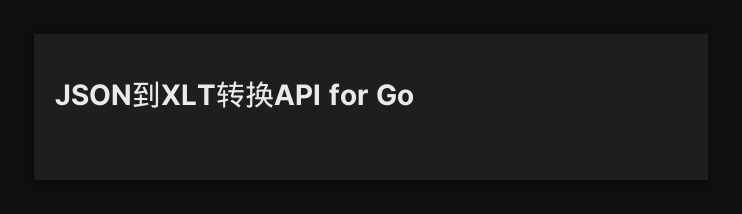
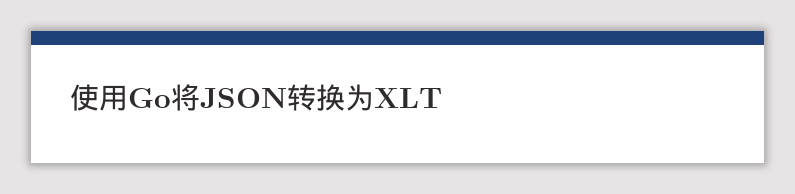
- JSON到XLT转换API for Go
+ 使用Go将JSON转换为XLT

